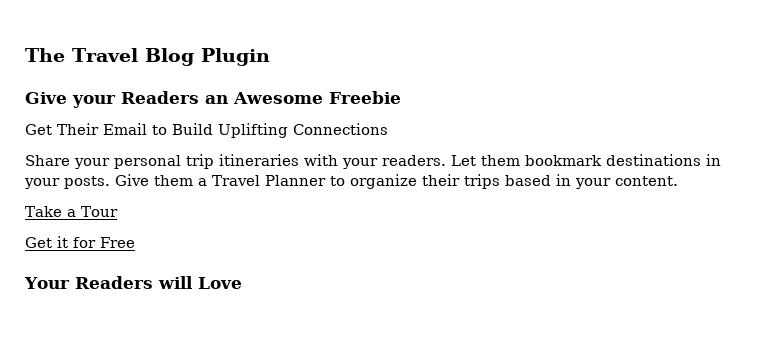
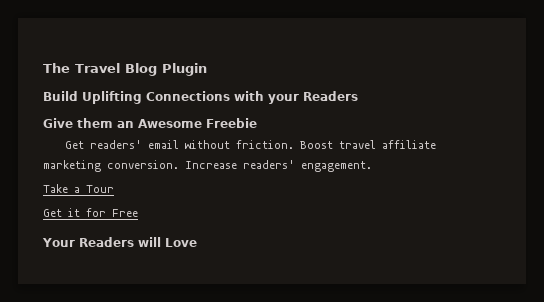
- Give your Readers an Awesome Freebie
+ Build Uplifting Connections with your Readers
+ Give them an Awesome Freebie
- Get Their Email to Build Uplifting Connections
- Share your personal trip itineraries with your readers. Let them bookmark destinations in your posts. Give them a Travel Planner to organize their trips based in your content.
+ Get readers' email without friction. Boost travel affiliate marketing conversion. Increase readers' engagement.

